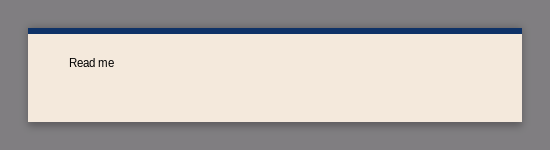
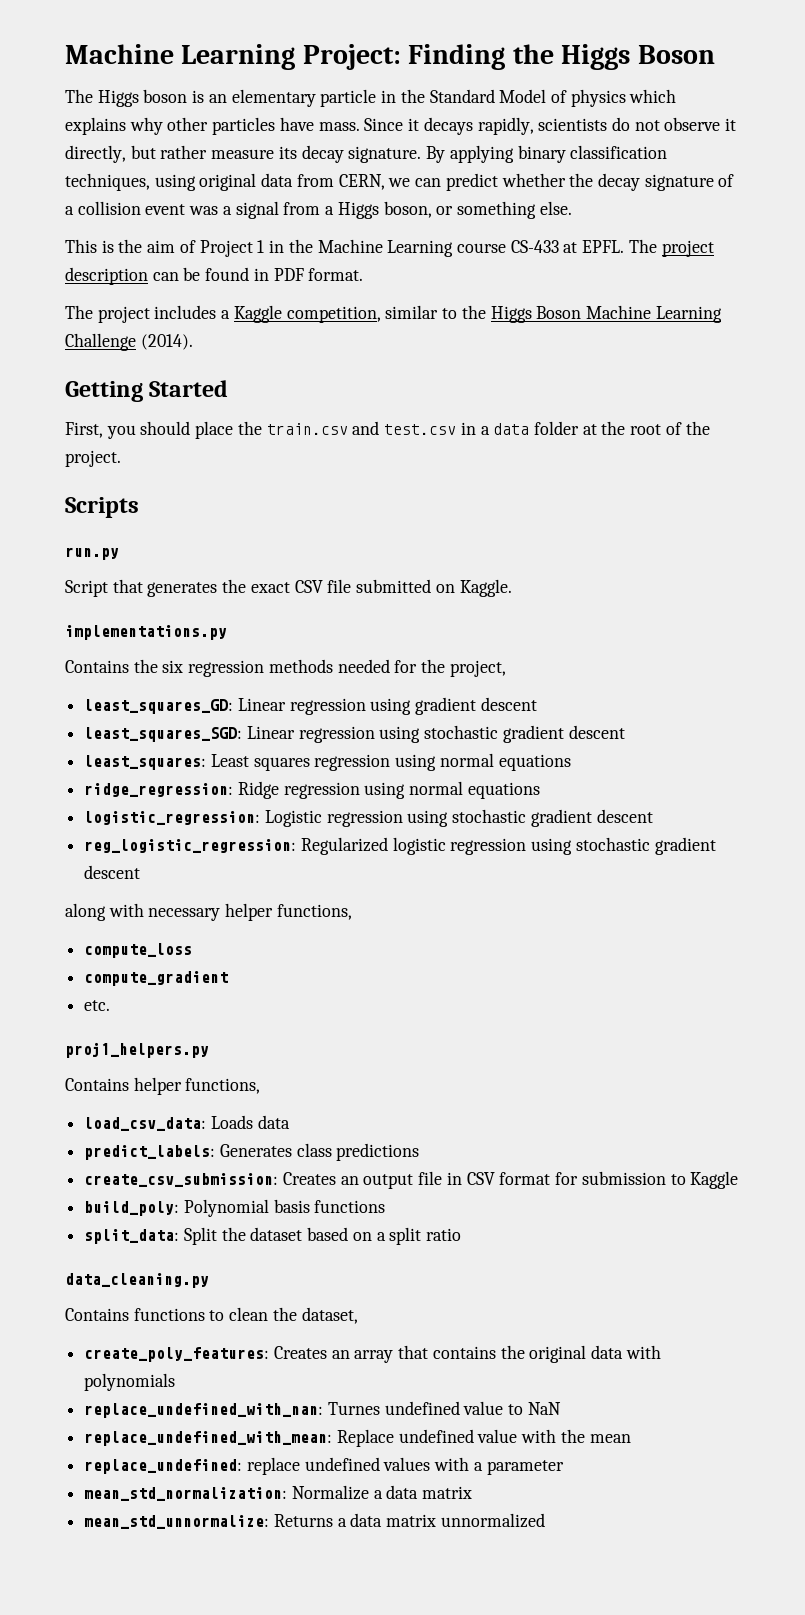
- Read me
+ Machine Learning Project: Finding the Higgs Boson
+ The Higgs boson is an elementary particle in the Standard Model of physics which explains why other particles have mass. Since it decays rapidly, scientists do not observe it directly, but rather measure its decay signature. By applying binary classification techniques, using original data from CERN, we can predict whether the decay signature of a collision event was a signal from a Higgs boson, or something else.
+ This is the aim of Project 1 in the Machine Learning course CS-433 at EPFL. The project description can be found in PDF format.
+ The project includes a Kaggle competition, similar to the Higgs Boson Machine Learning Challenge (2014).
+ Getting Started
+ First, you should place the train.csv and test.csv in a data folder at the root of the project.
+ Scripts
+ run.py
+ Script that generates the exact CSV file submitted on Kaggle.
+ implementations.py
+ Contains the six regression methods needed for the project,
+ least_squares_GD: Linear regression using gradient descent
+ least_squares_SGD: Linear regression using stochastic gradient descent
+ least_squares: Least squares regression using normal equations
+ ridge_regression: Ridge regression using normal equations
+ logistic_regression: Logistic regression using stochastic gradient descent
+ reg_logistic_regression: Regularized logistic regression using stochastic gradient descent
+ along with necessary helper functions,
+ compute_loss
+ compute_gradient
+ etc.
+ proj1_helpers.py
+ Contains helper functions,
+ load_csv_data: Loads data
+ predict_labels: Generates class predictions
+ create_csv_submission: Creates an output file in CSV format for submission to Kaggle
+ build_poly: Polynomial basis functions
+ split_data: Split the dataset based on a split ratio
+ data_cleaning.py
+ Contains functions to clean the dataset,
+ create_poly_features: Creates an array that contains the original data with polynomials
+ replace_undefined_with_nan: Turnes undefined value to NaN
+ replace_undefined_with_mean: Replace undefined value with the mean
+ replace_undefined: replace undefined values with a parameter
+ mean_std_normalization: Normalize a data matrix
+ mean_std_unnormalize: Returns a data matrix unnormalized

